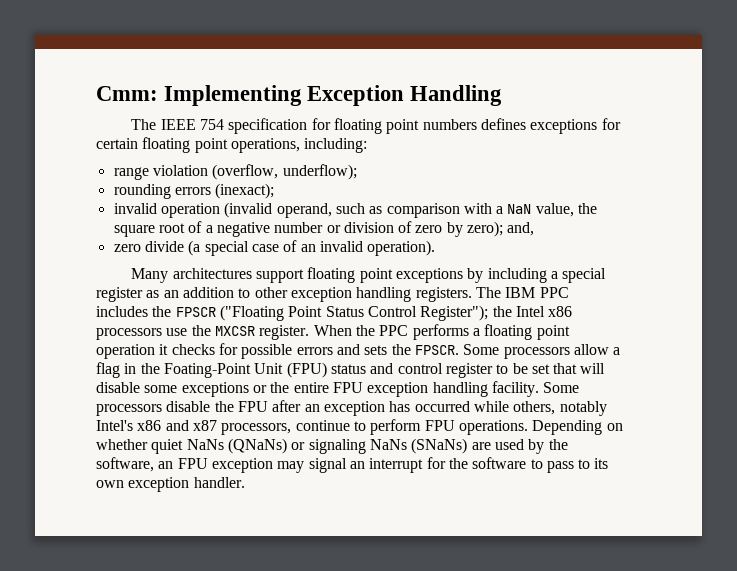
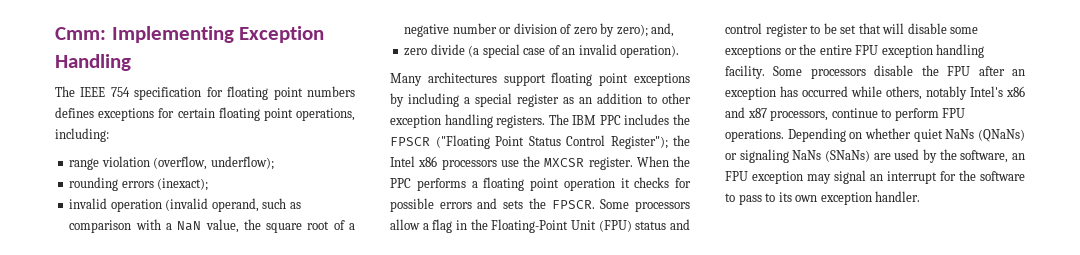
- Some processors allow a flag in the Foating-Point Unit (FPU) status and control register to be set that will disable some exceptions or the entire FPU exception handling facility.
+ Some processors allow a flag in the Floating-Point Unit (FPU) status and control register to be set that will disable some exceptions or the entire FPU exception handling facility.

